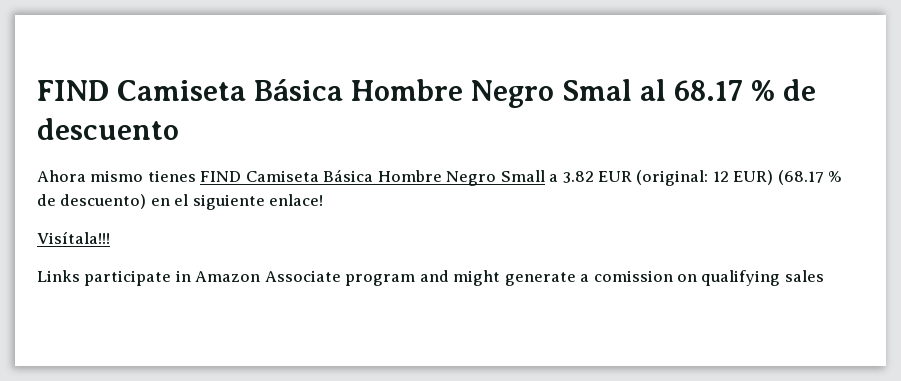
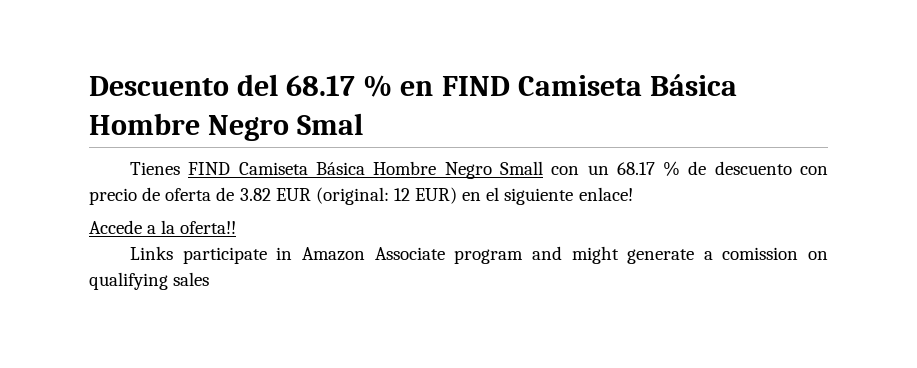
- FIND Camiseta Básica Hombre Negro Smal al 68.17 % de descuento
- Ahora mismo tienes FIND Camiseta Básica Hombre Negro Small a 3.82 EUR (original: 12 EUR) (68.17 % de descuento) en el siguiente enlace!
+ Descuento del 68.17 % en FIND Camiseta Básica Hombre Negro Smal
+ Tienes FIND Camiseta Básica Hombre Negro Small con un 68.17 % de descuento con precio de oferta de 3.82 EUR (original: 12 EUR) en el siguiente enlace!
- Visítala!!!
+ Accede a la oferta!!

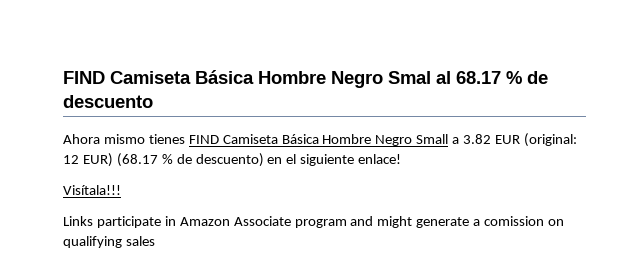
- Descuento del 68.17 % en FIND Camiseta Básica Hombre Negro Smal
- Tienes FIND Camiseta Básica Hombre Negro Small con un 68.17 % de descuento con precio de oferta de 3.82 EUR (original: 12 EUR) en el siguiente enlace!
+ FIND Camiseta Básica Hombre Negro Smal al 68.17 % de descuento
+ Ahora mismo tienes FIND Camiseta Básica Hombre Negro Small a 3.82 EUR (original: 12 EUR) (68.17 % de descuento) en el siguiente enlace!
- Accede a la oferta!!
+ Visítala!!!

